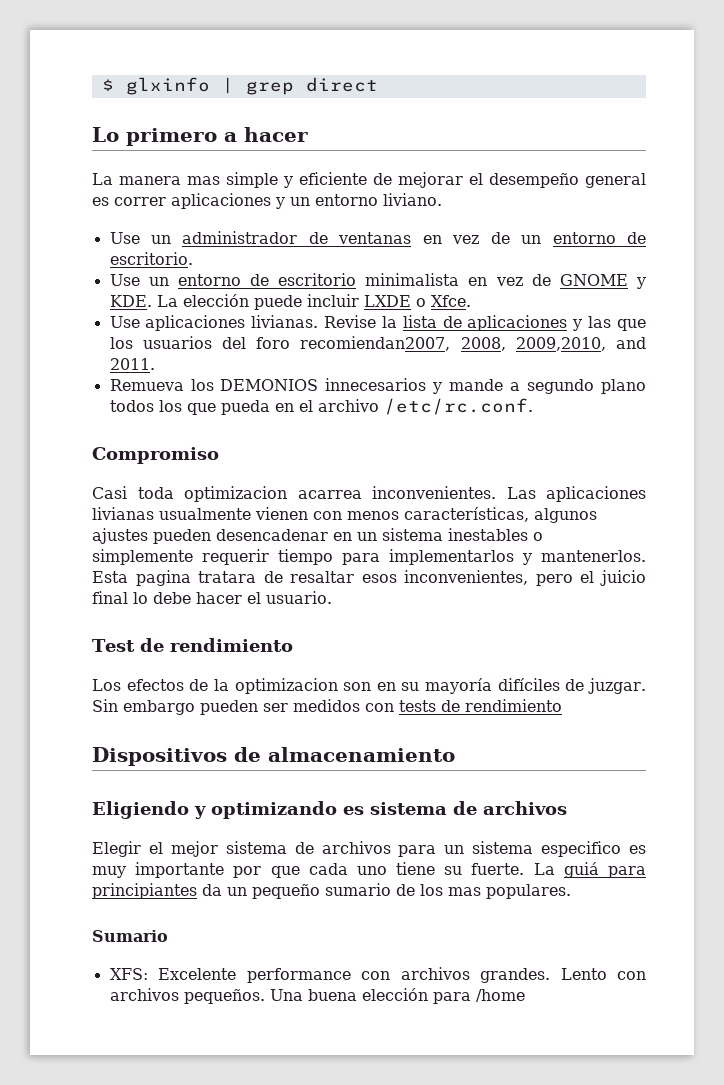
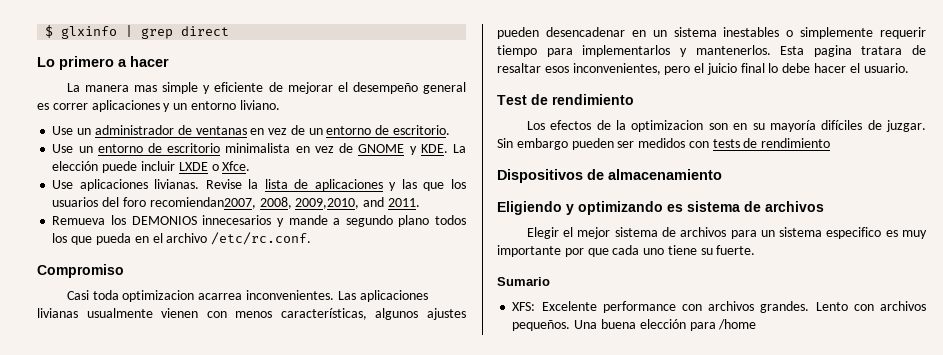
- La guiá para principiantes da un pequeño sumario de los mas populares.

